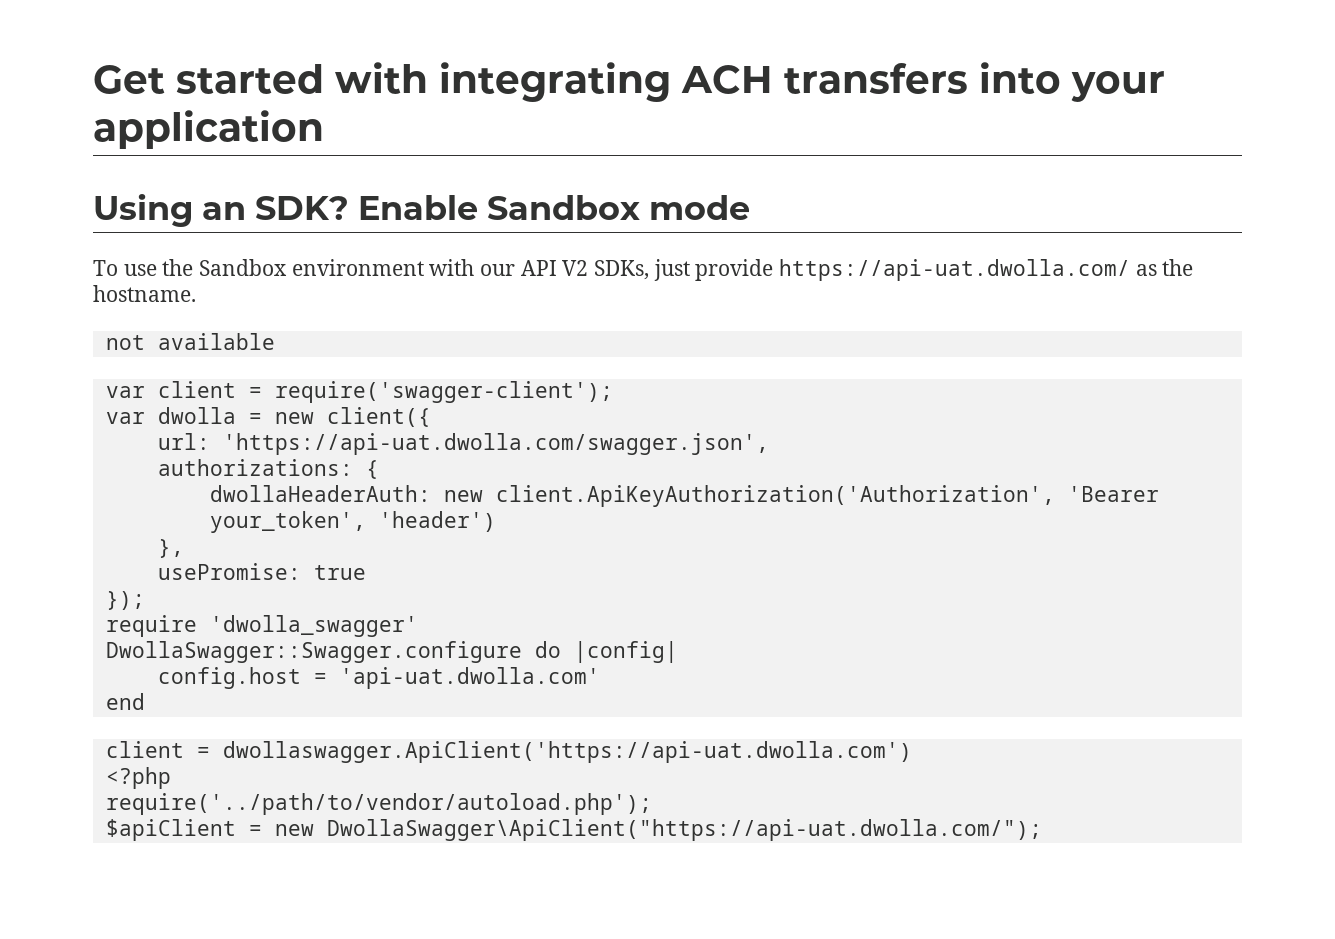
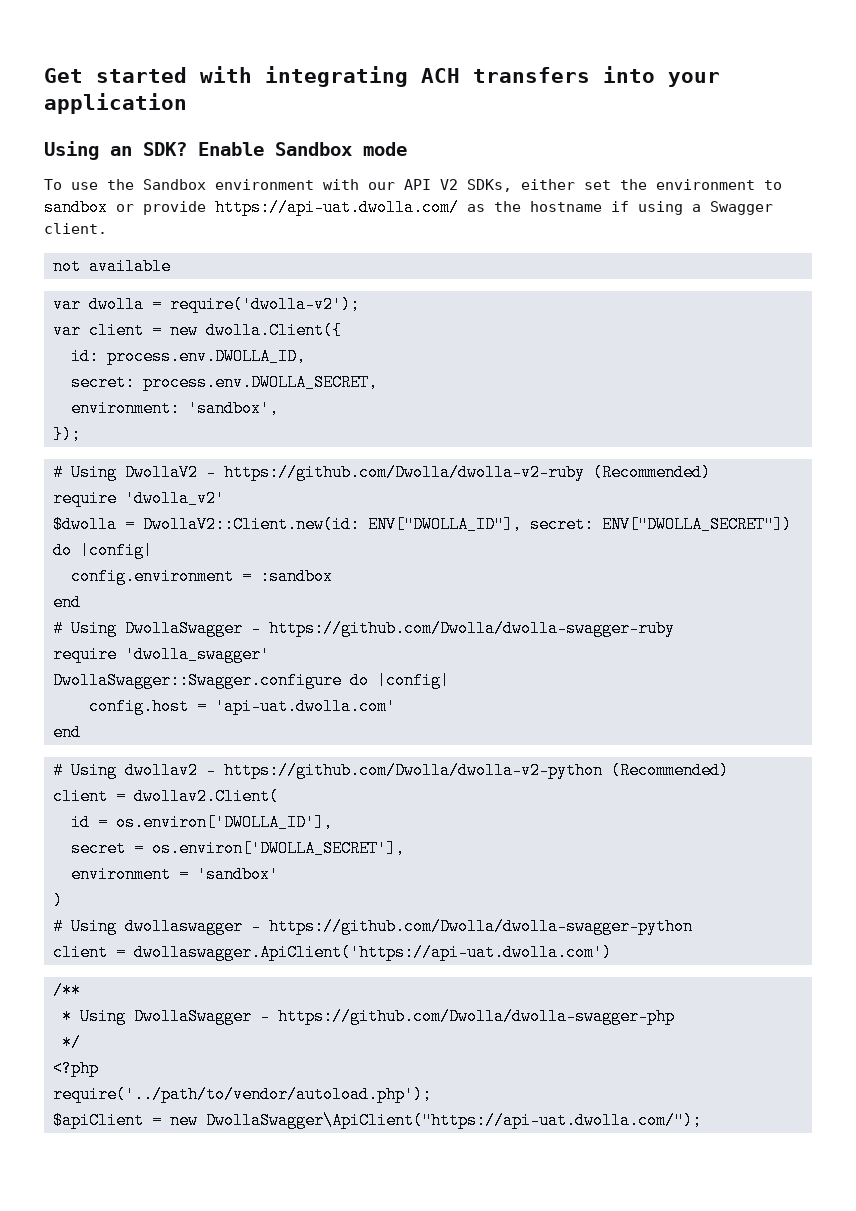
- To use the Sandbox environment with our API V2 SDKs, just provide https://api-uat.dwolla.com/ as the hostname.
+ To use the Sandbox environment with our API V2 SDKs, either set the environment to sandbox or provide https://api-uat.dwolla.com/ as the hostname if using a Swagger client.
  not available
- var client = require('swagger-client');
- var dwolla = new client({
- url: 'https://api-uat.dwolla.com/swagger.json',
- authorizations: {
- dwollaHeaderAuth: new client.ApiKeyAuthorization('Authorization', 'Bearer your_token', 'header')
- },
- usePromise: true
+ var dwolla = require('dwolla-v2');
+ var client = new dwolla.Client({
+ id: process.env.DWOLLA_ID,
+ secret: process.env.DWOLLA_SECRET,
+ environment: 'sandbox',
  });
+ # Using DwollaV2 - https://github.com/Dwolla/dwolla-v2-ruby (Recommended)
+ require 'dwolla_v2'
+ $dwolla = DwollaV2::Client.new(id: ENV["DWOLLA_ID"], secret: ENV["DWOLLA_SECRET"]) do |config|
+ config.environment = :sandbox
+ end
+ # Using DwollaSwagger - https://github.com/Dwolla/dwolla-swagger-ruby
+ # Using dwollav2 - https://github.com/Dwolla/dwolla-v2-python (Recommended)
+ client = dwollav2.Client(
+ id = os.environ['DWOLLA_ID'],
+ secret = os.environ['DWOLLA_SECRET'],
+ environment = 'sandbox'
+ )
+ # Using dwollaswagger - https://github.com/Dwolla/dwolla-swagger-python
  client = dwollaswagger.ApiClient('https://api-uat.dwolla.com')
+ /**
+ * Using DwollaSwagger - https://github.com/Dwolla/dwolla-swagger-php
+ */

